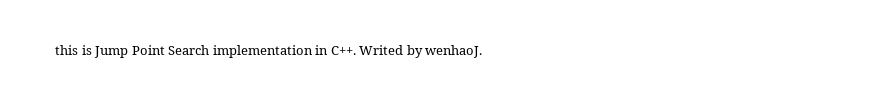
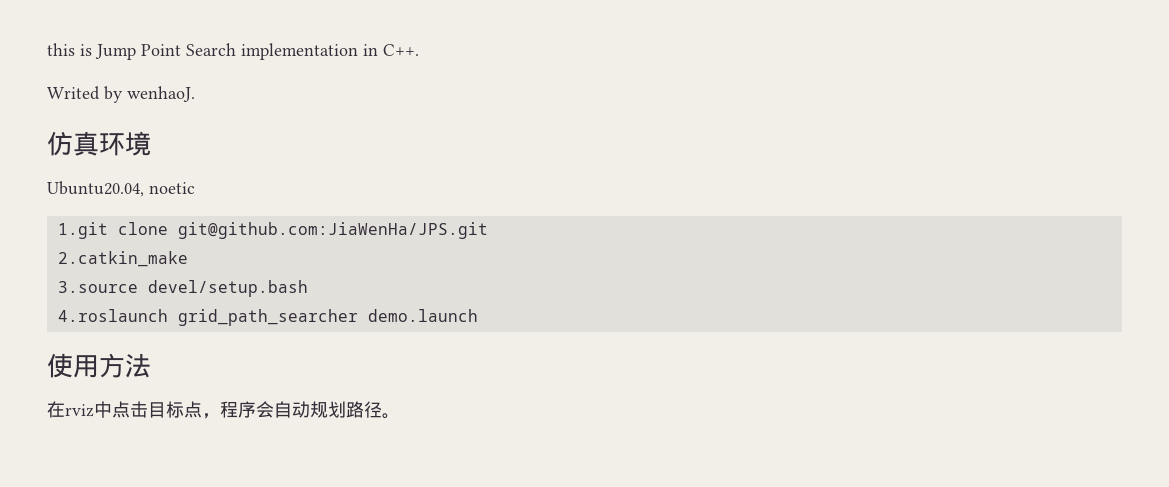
- this is Jump Point Search implementation in C++. Writed by wenhaoJ.
+ this is Jump Point Search implementation in C++.
+ Writed by wenhaoJ.
+ 仿真环境
+ Ubuntu20.04, noetic
+ 1.git clone git@github.com:JiaWenHa/JPS.git
+ 2.catkin_make
+ 3.source devel/setup.bash
+ 4.roslaunch grid_path_searcher demo.launch
+ 使用方法
+ 在rviz中点击目标点，程序会自动规划路径。

